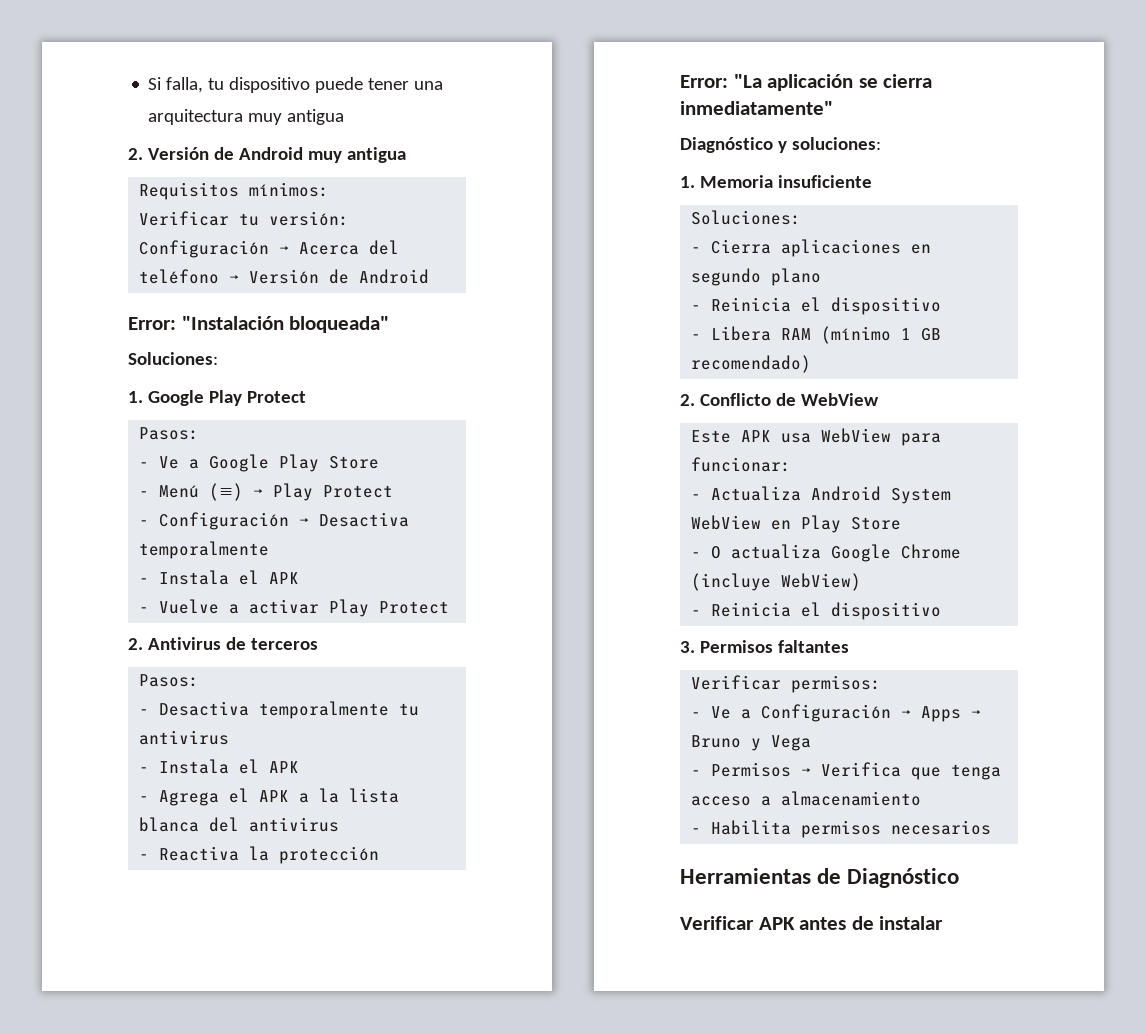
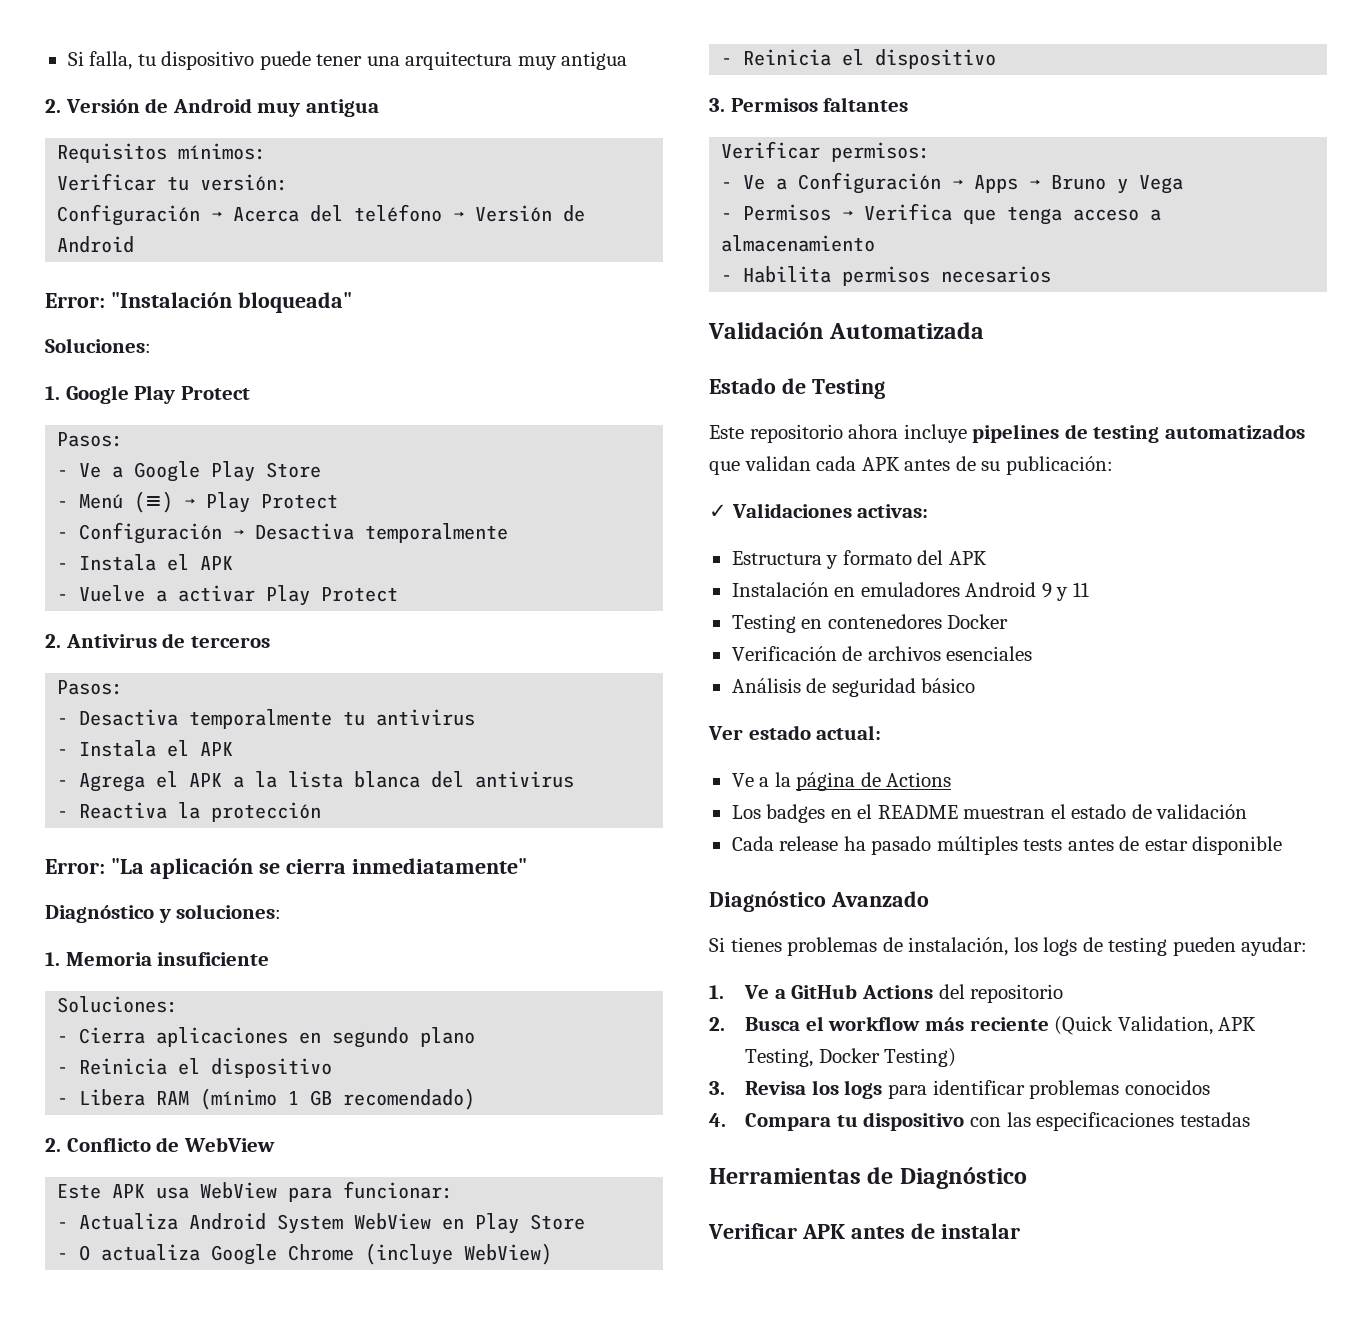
+ Validación Automatizada
+ Estado de Testing
+ Este repositorio ahora incluye pipelines de testing automatizados que validan cada APK antes de su publicación:
+ ✓ Validaciones activas:
+ Estructura y formato del APK
+ Instalación en emuladores Android 9 y 11
+ Testing en contenedores Docker
+ Verificación de archivos esenciales
+ Análisis de seguridad básico
+ Ver estado actual:
+ Ve a la página de Actions
+ Los badges en el README muestran el estado de validación
+ Cada release ha pasado múltiples tests antes de estar disponible
+ Diagnóstico Avanzado
+ Si tienes problemas de instalación, los logs de testing pueden ayudar:
+ 1. Ve a GitHub Actions del repositorio
+ 2. Busca el workflow más reciente (Quick Validation, APK Testing, Docker Testing)
+ 3. Revisa los logs para identificar problemas conocidos
+ 4. Compara tu dispositivo con las especificaciones testadas

